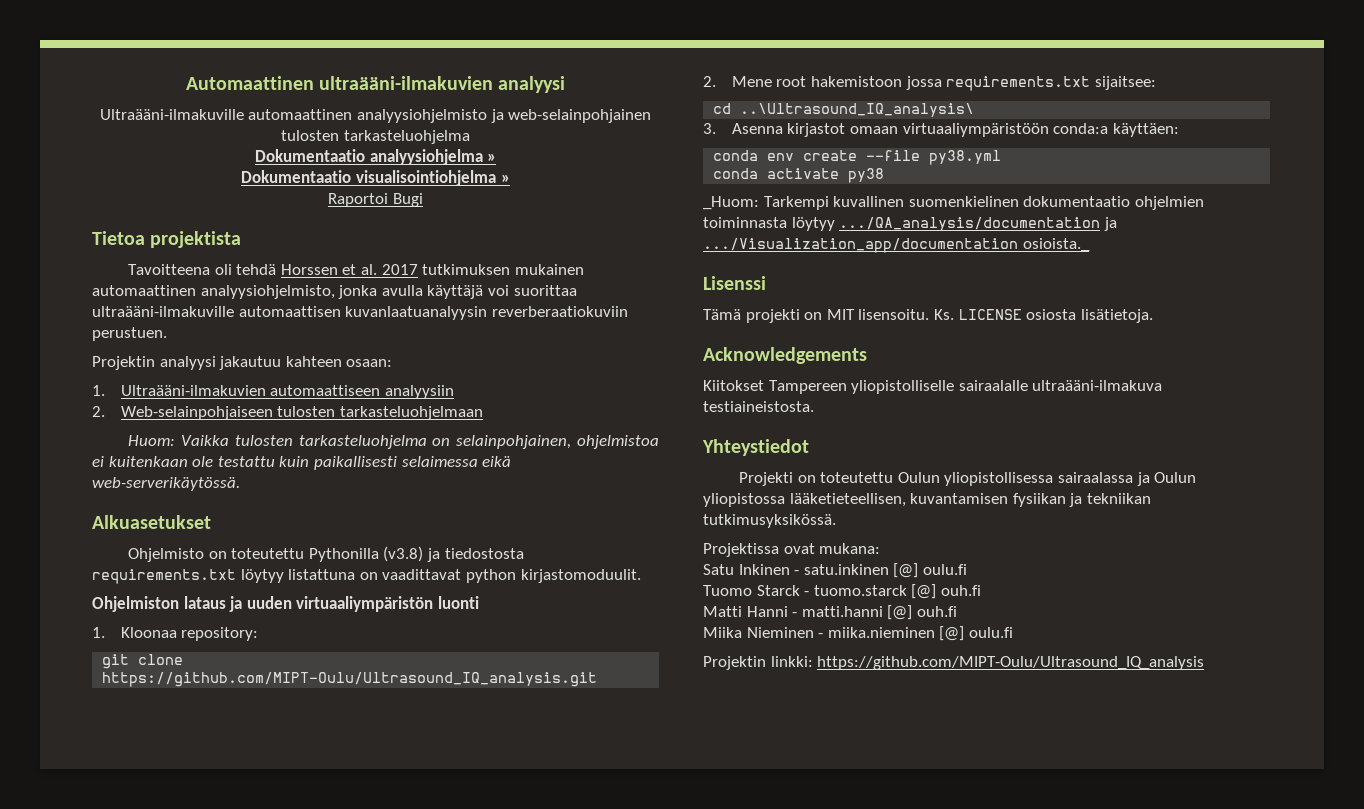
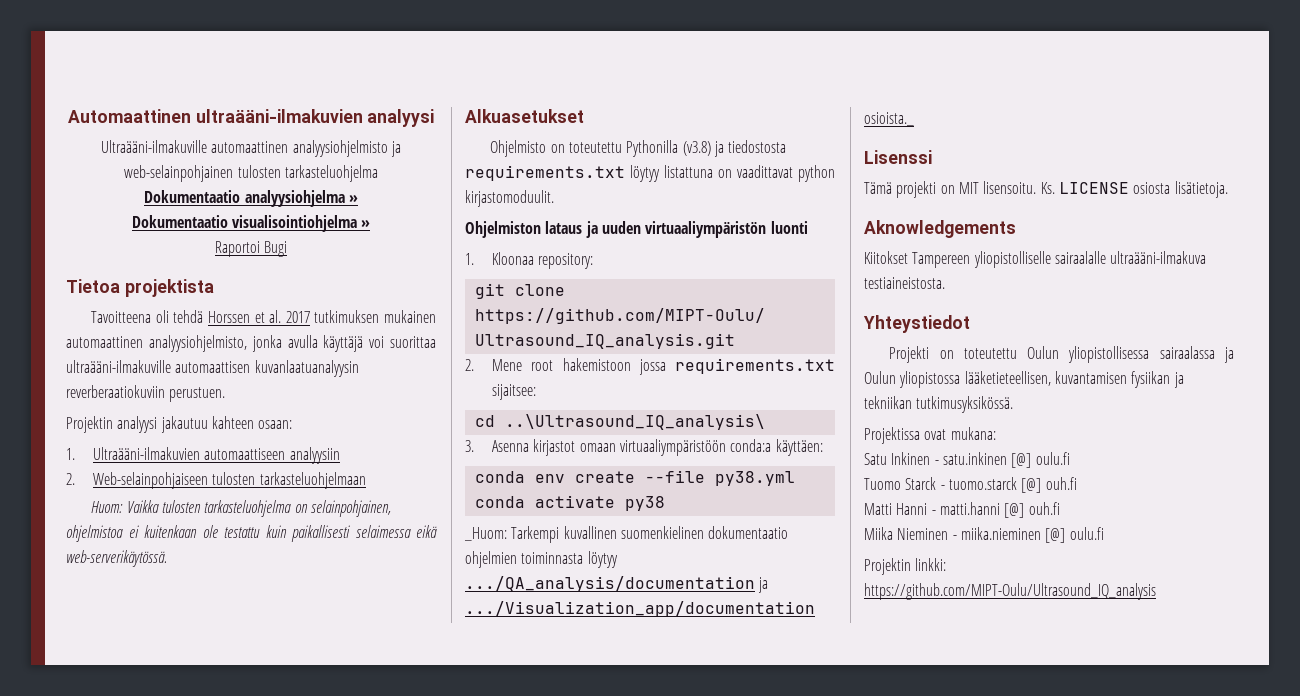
- Acknowledgements
+ Aknowledgements

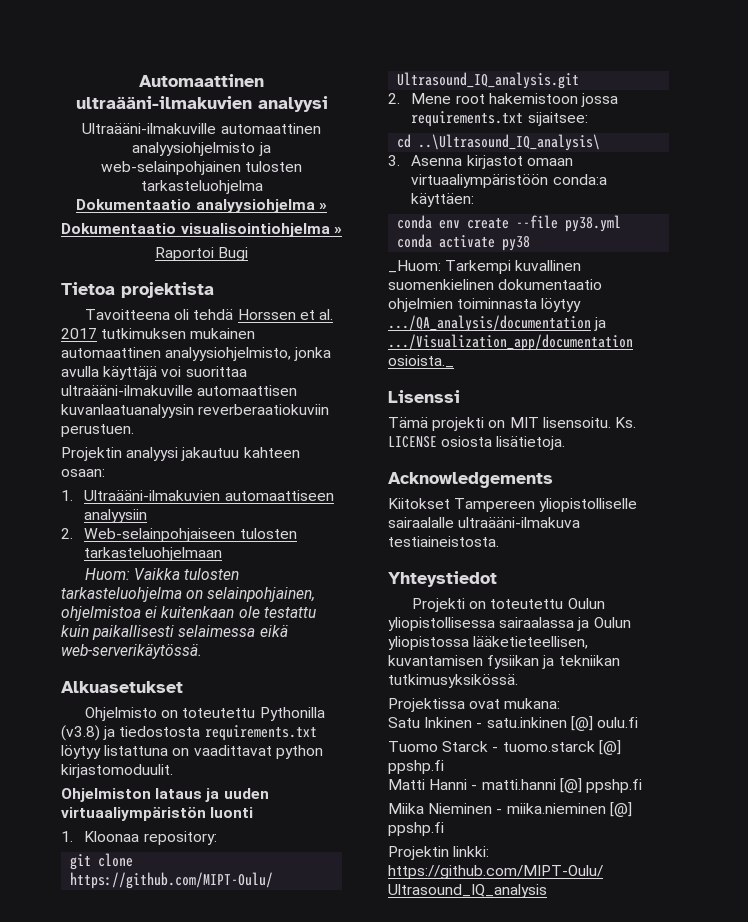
- Aknowledgements
+ Acknowledgements
- Tuomo Starck - tuomo.starck [@] ouh.fi
+ Tuomo Starck - tuomo.starck [@] ppshp.fi
- Matti Hanni - matti.hanni [@] ouh.fi
+ Matti Hanni - matti.hanni [@] ppshp.fi
- Miika Nieminen - miika.nieminen [@] oulu.fi
+ Miika Nieminen - miika.nieminen [@] ppshp.fi

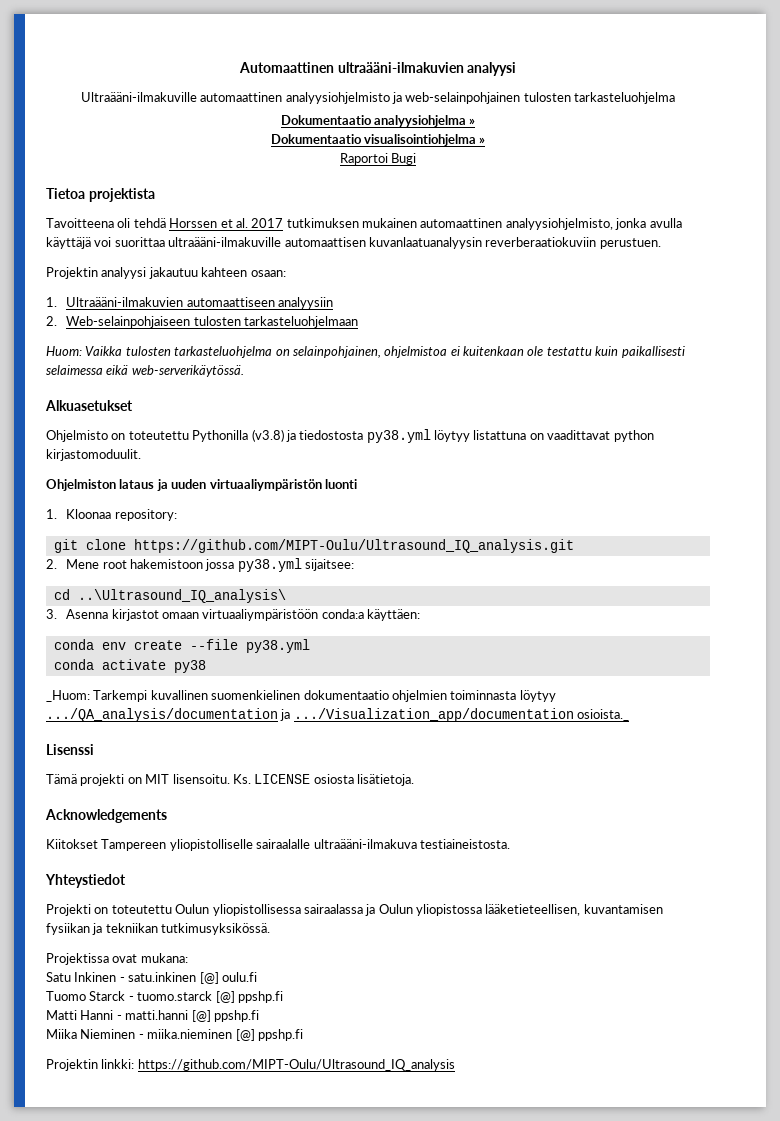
- Ohjelmisto on toteutettu Pythonilla (v3.8) ja tiedostosta requirements.txt löytyy listattuna on vaadittavat python kirjastomoduulit.
+ Ohjelmisto on toteutettu Pythonilla (v3.8) ja tiedostosta py38.yml löytyy listattuna on vaadittavat python kirjastomoduulit.
- 2. Mene root hakemistoon jossa requirements.txt sijaitsee:
+ 2. Mene root hakemistoon jossa py38.yml sijaitsee:

